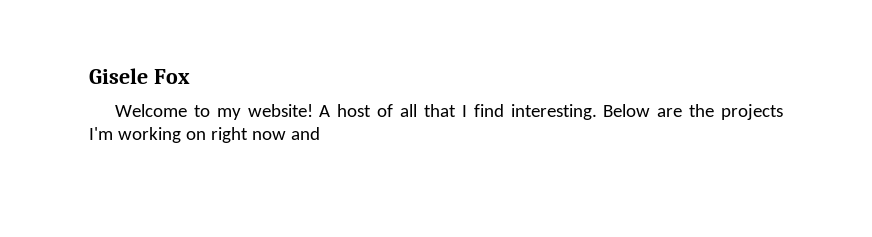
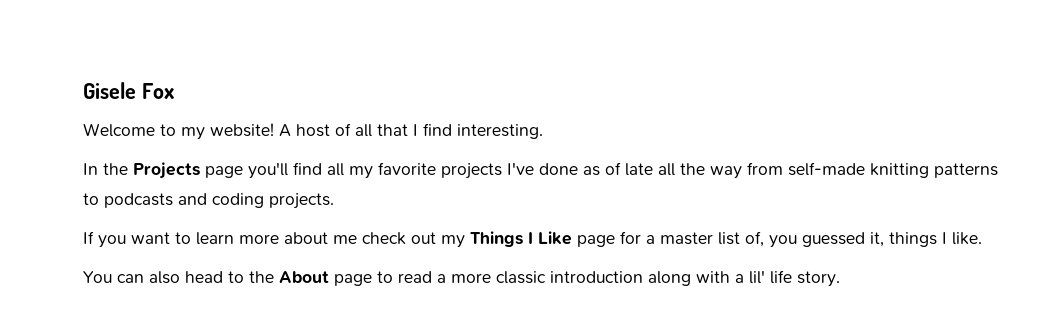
- A host of all that I find interesting. Below are the projects I'm working on right now and
+ A host of all that I find interesting.
+ In the Projects page you'll find all my favorite projects I've done as of late all the way from self-made knitting patterns to podcasts and coding projects.
+ If you want to learn more about me check out my Things I Like page for a master list of, you guessed it, things I like.
+ You can also head to the About page to read a more classic introduction along with a lil' life story.

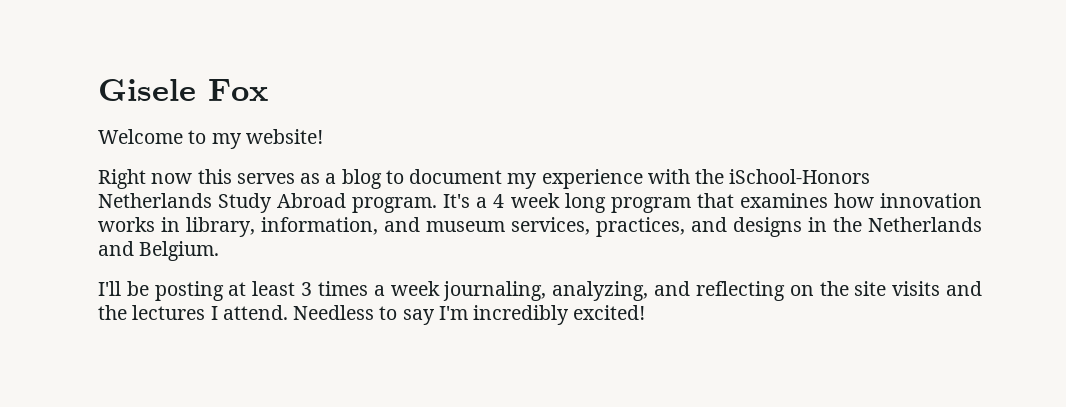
- Welcome to my website! A host of all that I find interesting.
- In the Projects page you'll find all my favorite projects I've done as of late all the way from self-made knitting patterns to podcasts and coding projects.
- If you want to learn more about me check out my Things I Like page for a master list of, you guessed it, things I like.
- You can also head to the About page to read a more classic introduction along with a lil' life story.
+ Welcome to my website!
+ Right now this serves as a blog to document my experience with the iSchool-Honors Netherlands Study Abroad program. It's a 4 week long program that examines how innovation works in library, information, and museum services, practices, and designs in the Netherlands and Belgium.
+ I'll be posting at least 3 times a week journaling, analyzing, and reflecting on the site visits and the lectures I attend. Needless to say I'm incredibly excited!

